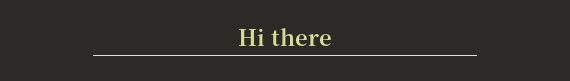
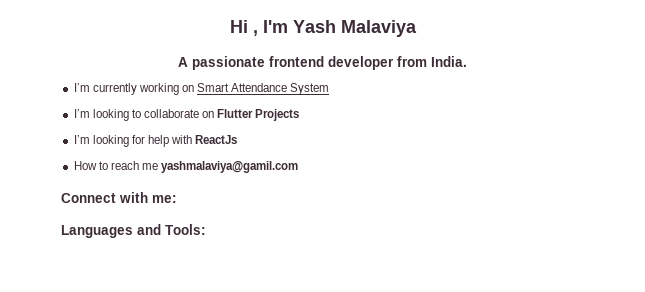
- Hi there
+ Hi , I'm Yash Malaviya
+ A passionate frontend developer from India.
+ I’m currently working on Smart Attendance System
+ I’m looking to collaborate on Flutter Projects
+ I’m looking for help with ReactJs
+ How to reach me yashmalaviya@gamil.com
+ Connect with me:
+ Languages and Tools:

